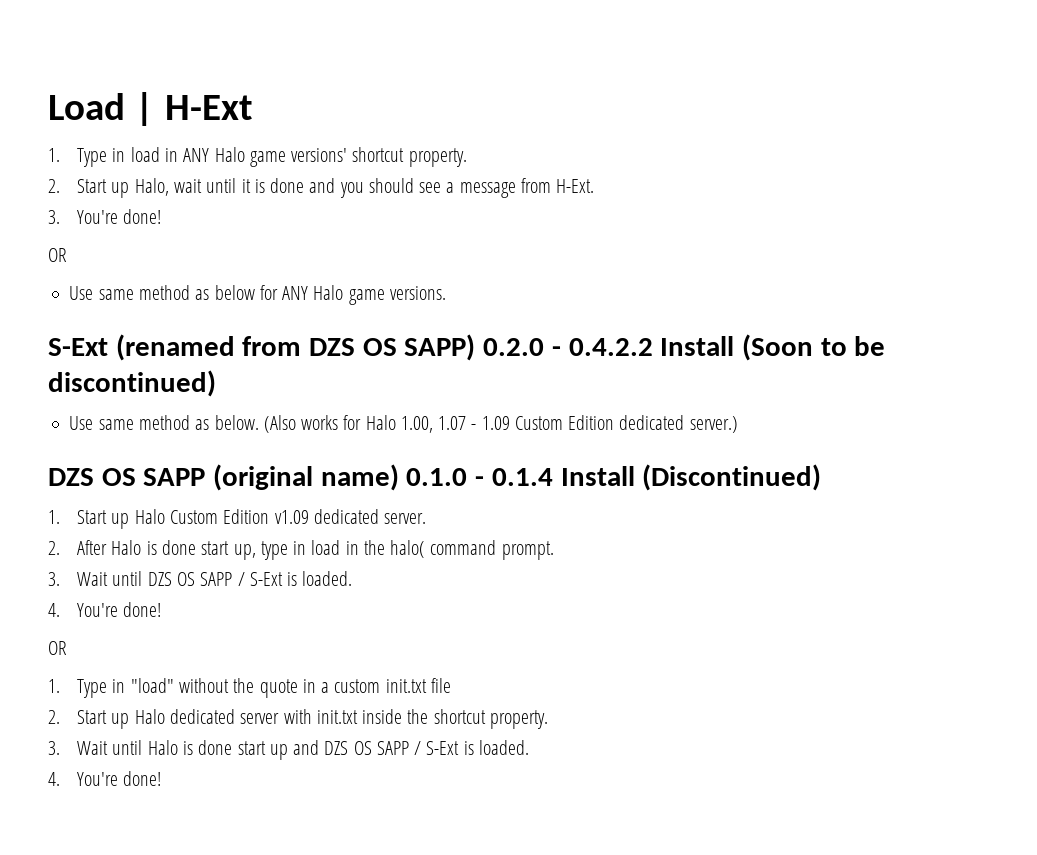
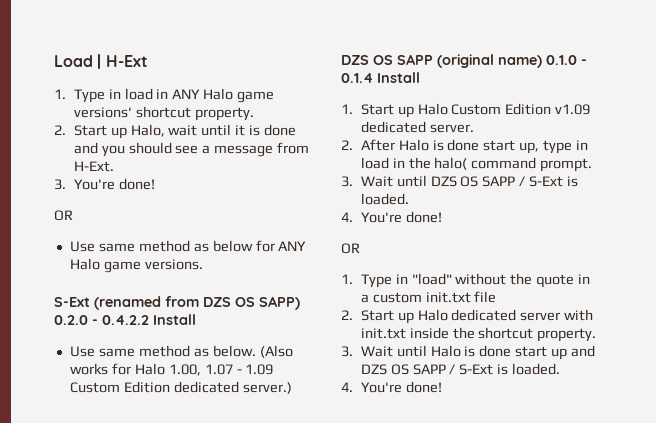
- S-Ext (renamed from DZS OS SAPP) 0.2.0 - 0.4.2.2 Install (Soon to be discontinued)
+ S-Ext (renamed from DZS OS SAPP) 0.2.0 - 0.4.2.2 Install
- DZS OS SAPP (original name) 0.1.0 - 0.1.4 Install (Discontinued)
+ DZS OS SAPP (original name) 0.1.0 - 0.1.4 Install

